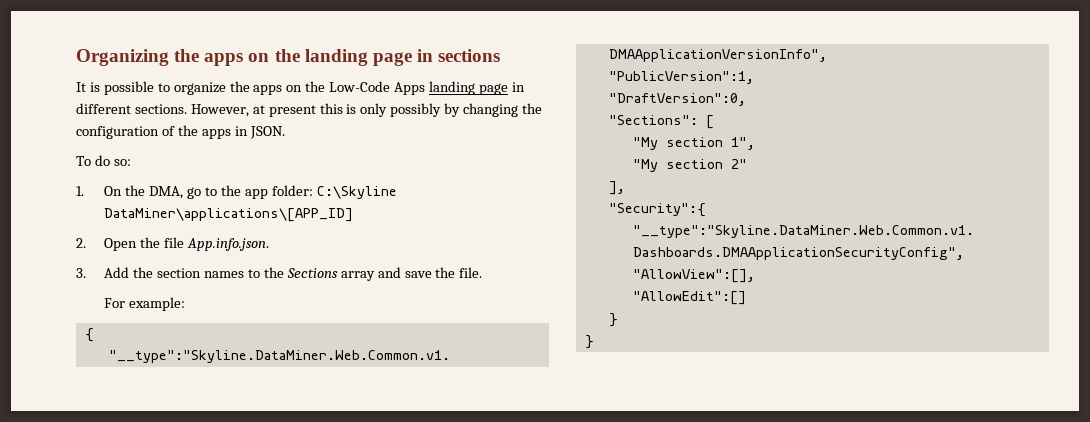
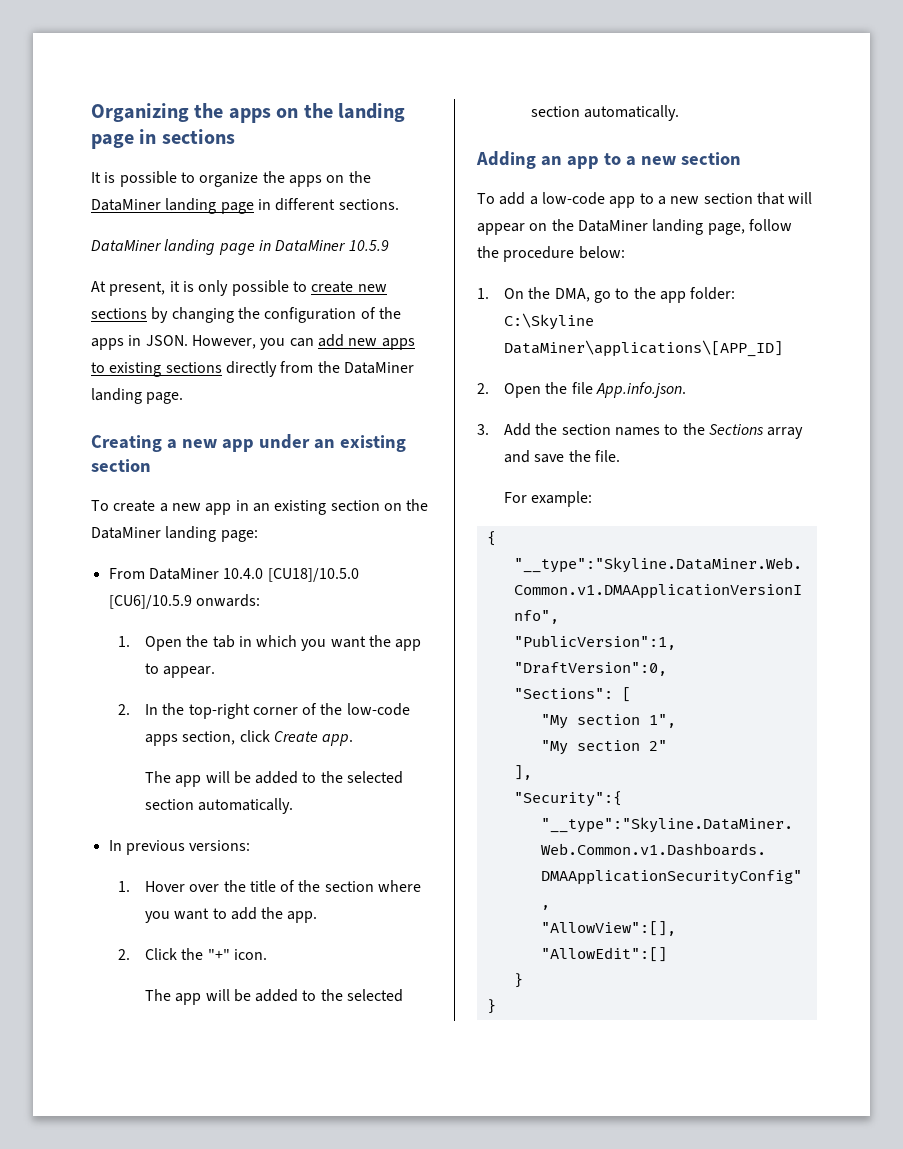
- It is possible to organize the apps on the Low-Code Apps landing page in different sections. However, at present this is only possibly by changing the configuration of the apps in JSON.
- To do so:
+ It is possible to organize the apps on the DataMiner landing page in different sections.
+ DataMiner landing page in DataMiner 10.5.9
+ At present, it is only possible to create new sections by changing the configuration of the apps in JSON. However, you can add new apps to existing sections directly from the DataMiner landing page.
+ Creating a new app under an existing section
+ To create a new app in an existing section on the DataMiner landing page:
+ From DataMiner 10.4.0 [CU18]/10.5.0 [CU6]/10.5.9 onwards:
+ 1. Open the tab in which you want the app to appear.
+ 2. In the top-right corner of the low-code apps section, click Create app.
+ The app will be added to the selected section automatically.
+ In previous versions:
+ 1. Hover over the title of the section where you want to add the app.
+ 2. Click the "+" icon.
+ The app will be added to the selected section automatically.
+ Adding an app to a new section
+ To add a low-code app to a new section that will appear on the DataMiner landing page, follow the procedure below:

